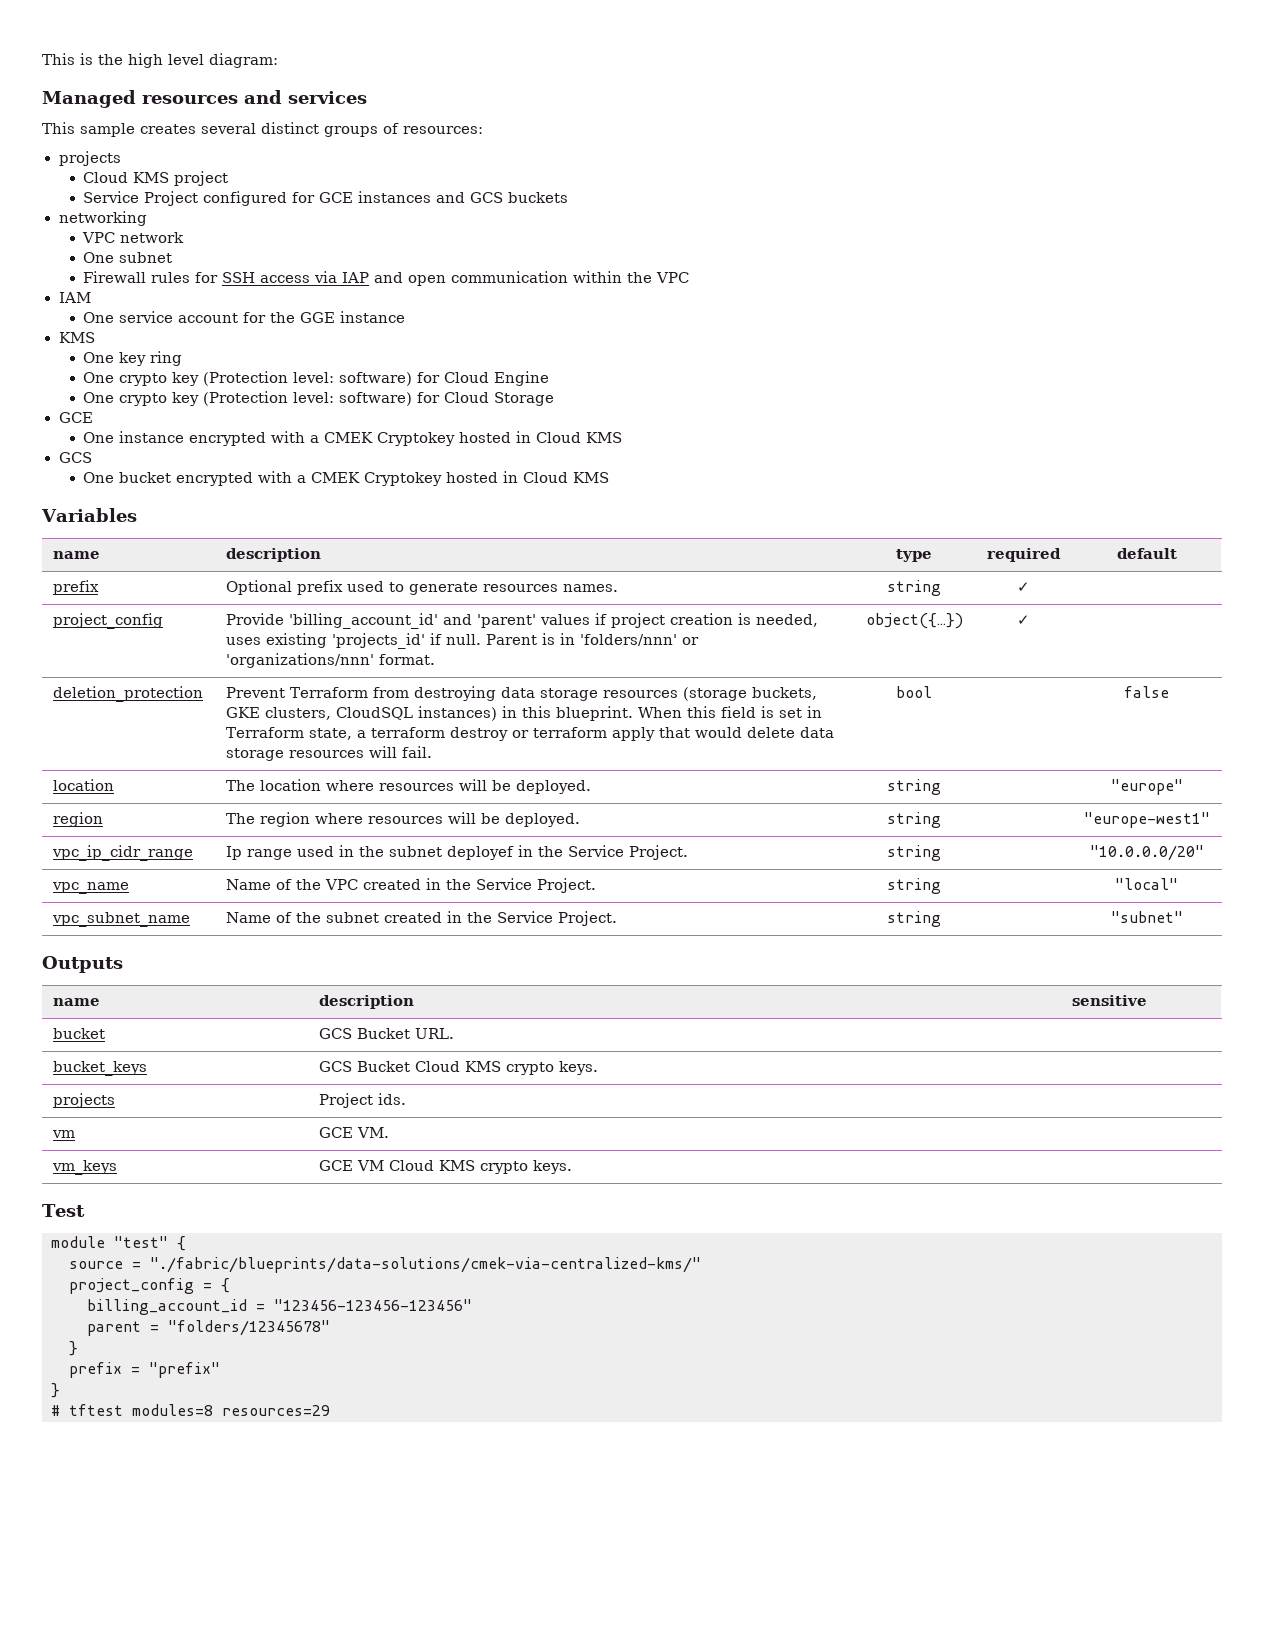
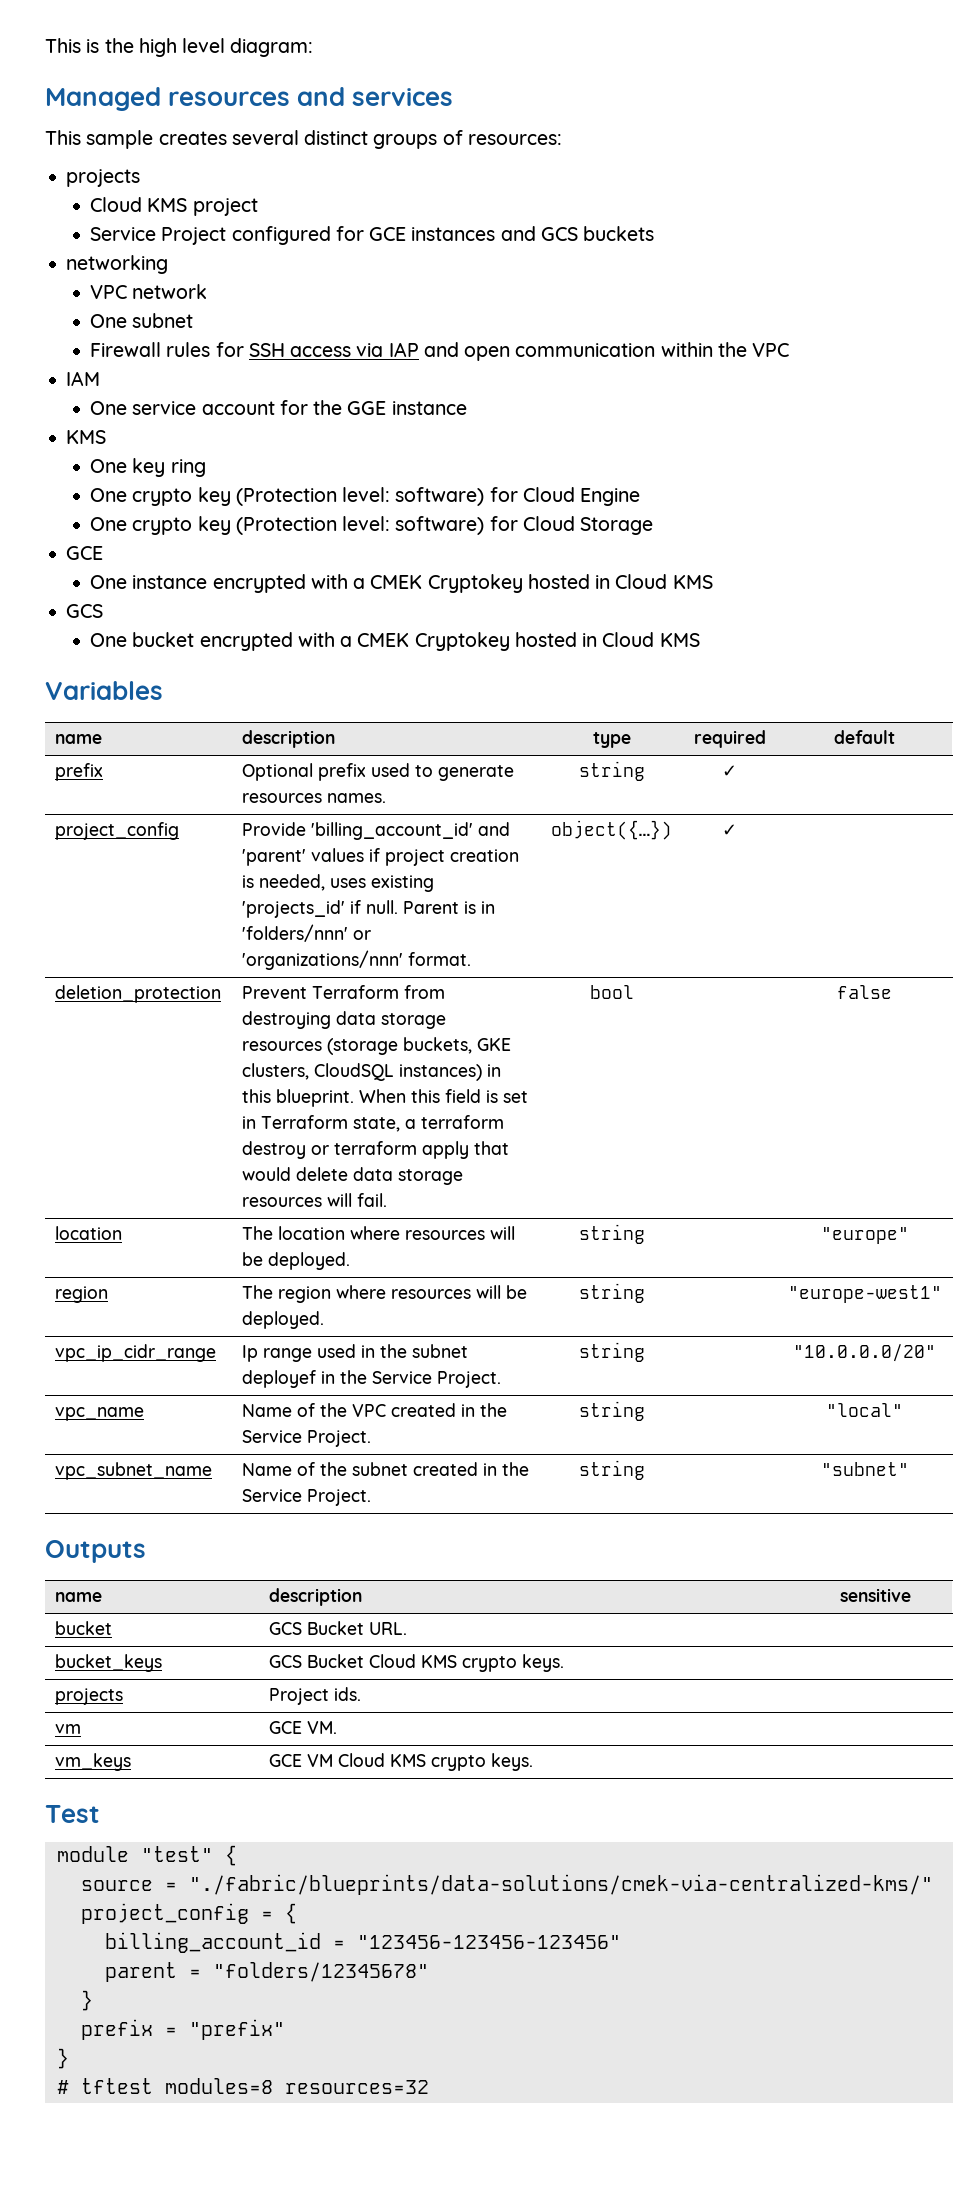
- # tftest modules=8 resources=29
+ # tftest modules=8 resources=32

